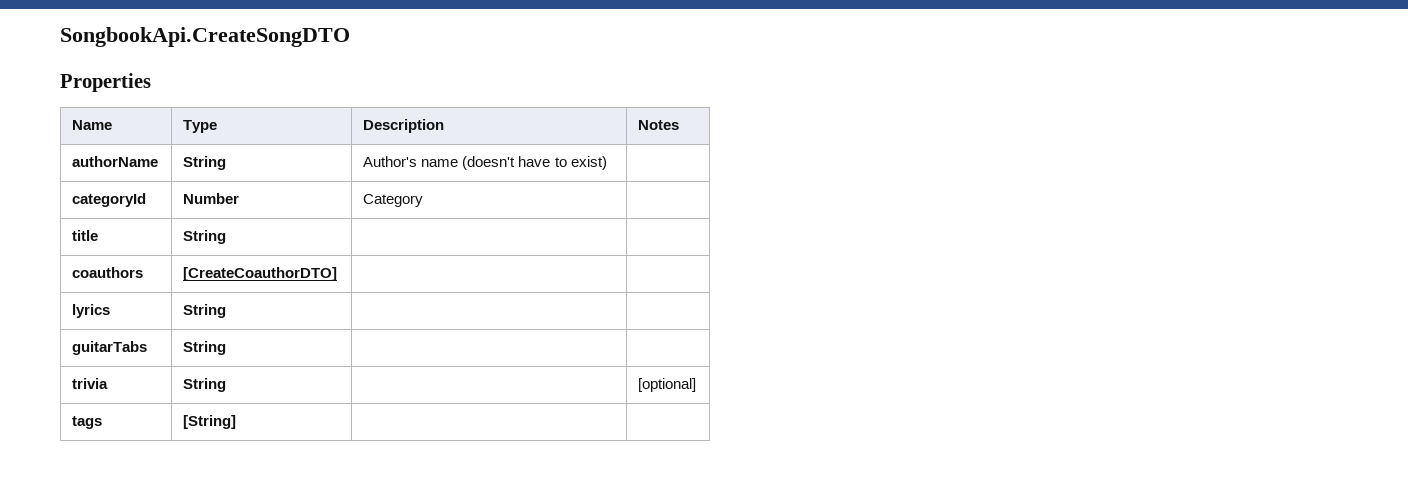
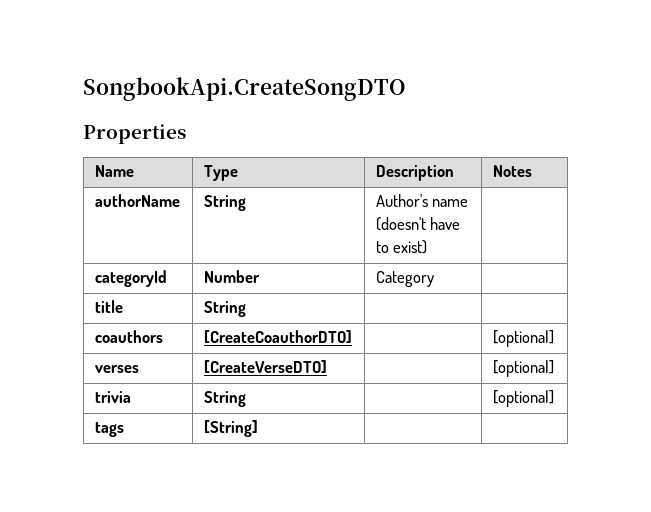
- coauthors | [CreateCoauthorDTO] | |
- lyrics | String | |
- guitarTabs | String | |
+ coauthors | [CreateCoauthorDTO] | | [optional]
+ verses | [CreateVerseDTO] | | [optional]

